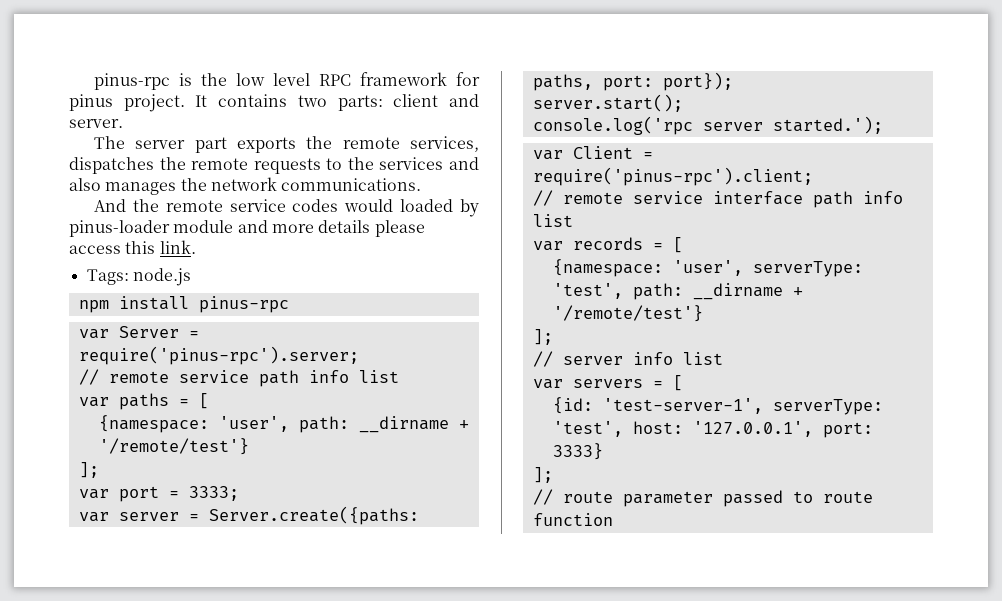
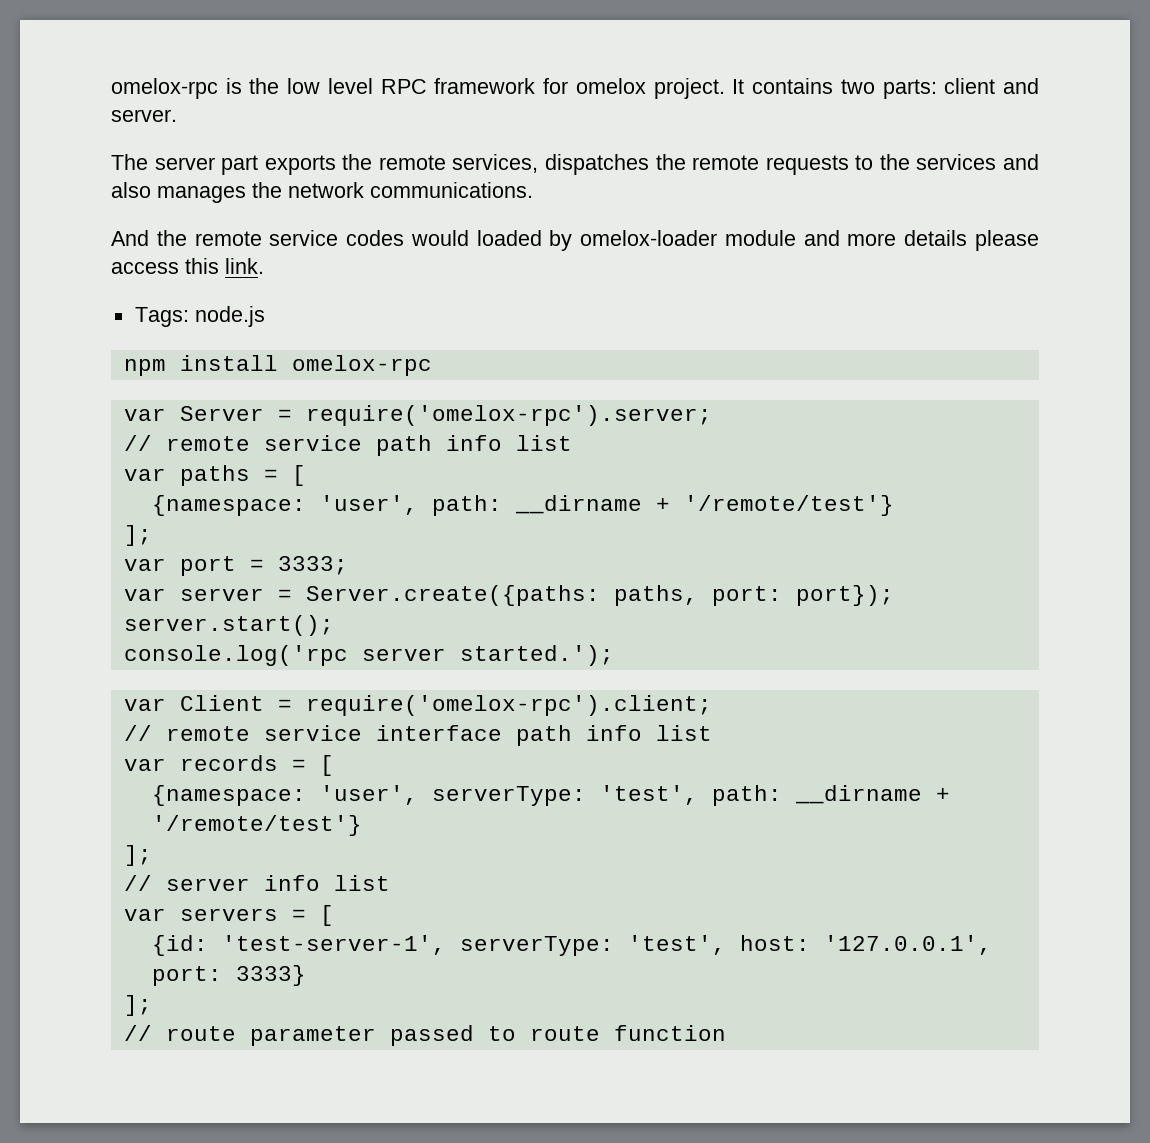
- pinus-rpc is the low level RPC framework for pinus project.
+ omelox-rpc is the low level RPC framework for omelox project.
- And the remote service codes would loaded by pinus-loader module and more details please access this link.
+ And the remote service codes would loaded by omelox-loader module and more details please access this link.
- npm install pinus-rpc
+ npm install omelox-rpc
- var Server = require('pinus-rpc').server;
+ var Server = require('omelox-rpc').server;
- var Client = require('pinus-rpc').client;
+ var Client = require('omelox-rpc').client;

